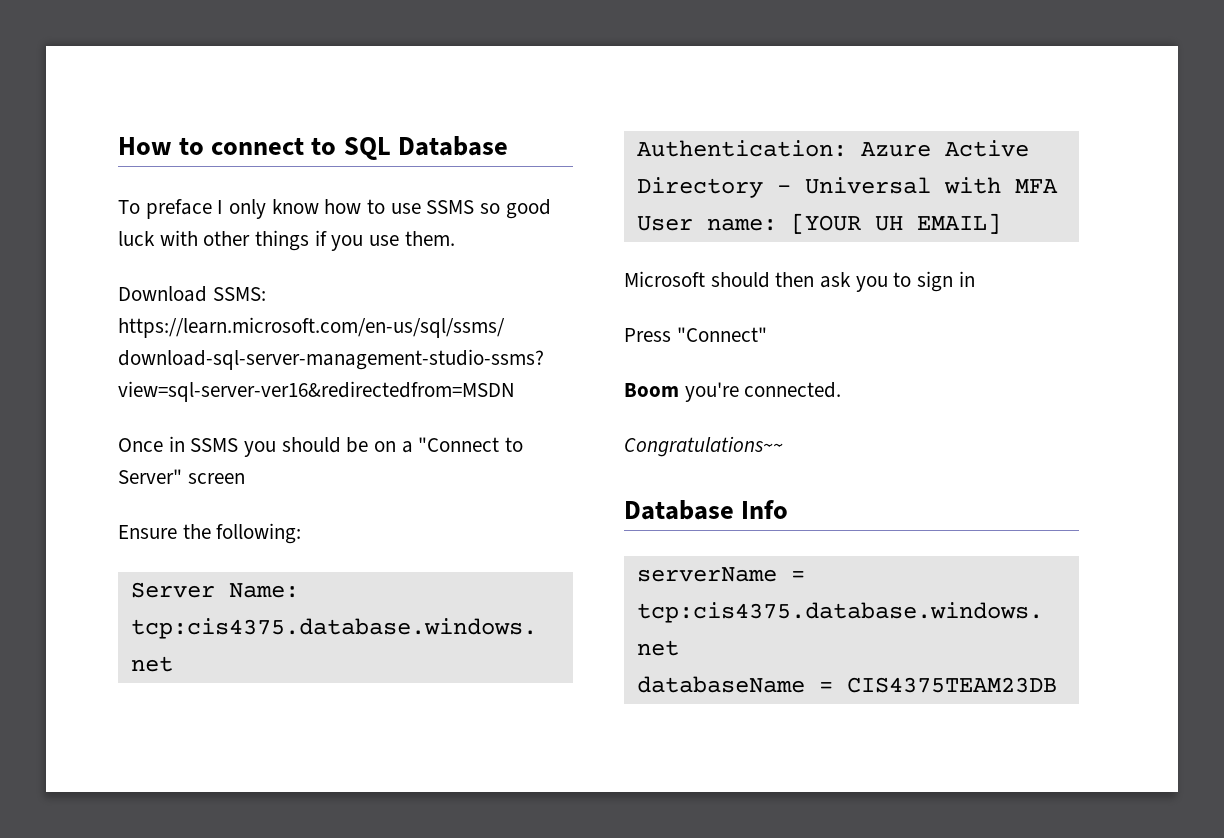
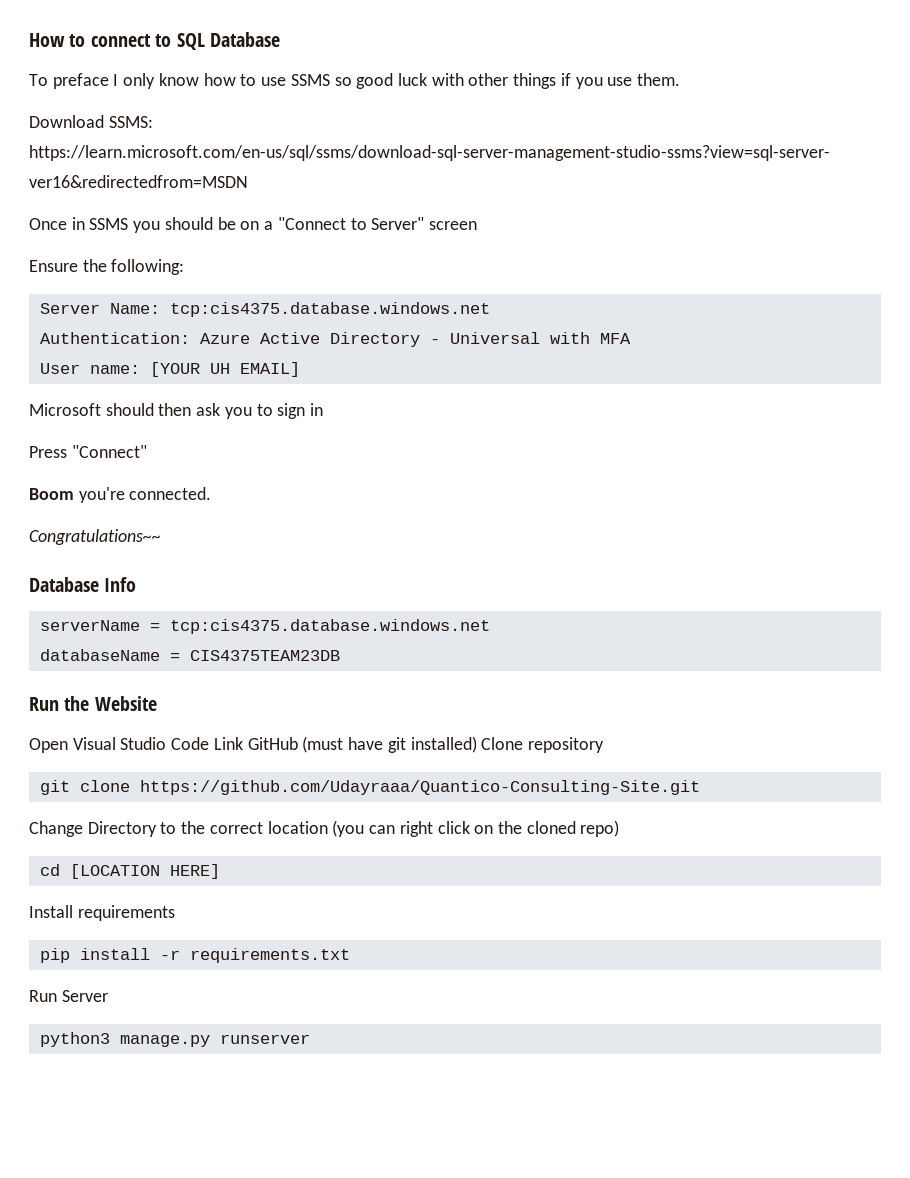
+ Run the Website
+ Open Visual Studio Code Link GitHub (must have git installed) Clone repository
+ git clone https://github.com/Udayraaa/Quantico-Consulting-Site.git
+ Change Directory to the correct location (you can right click on the cloned repo)
+ cd [LOCATION HERE]
+ Install requirements
+ pip install -r requirements.txt
+ Run Server
+ python3 manage.py runserver

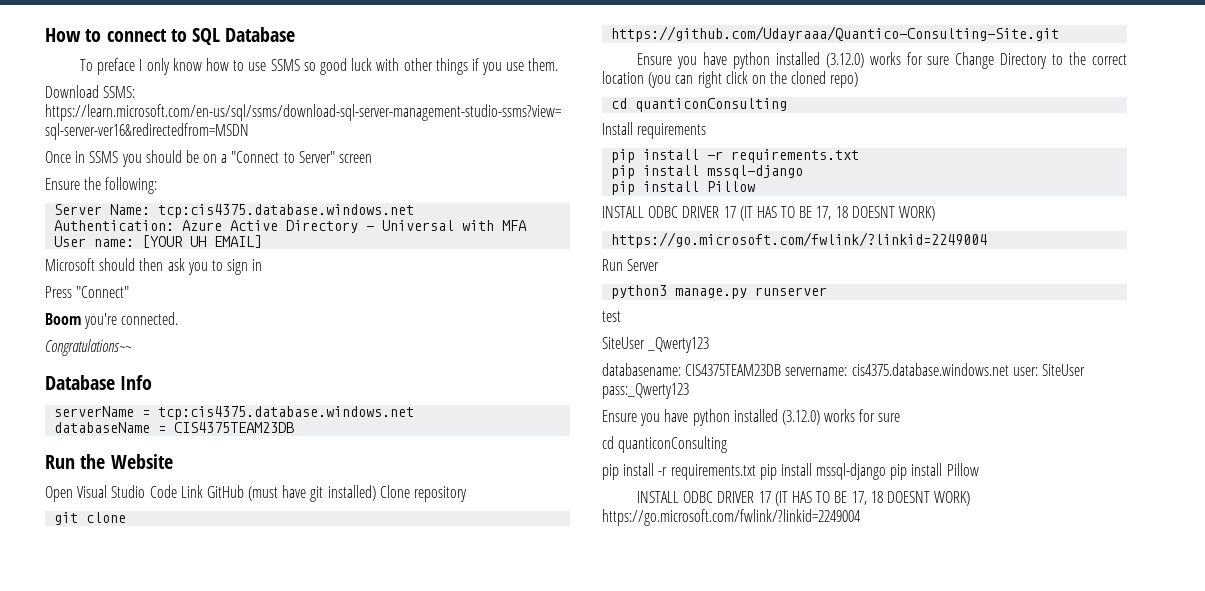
- Change Directory to the correct location (you can right click on the cloned repo)
- cd [LOCATION HERE]
+ Ensure you have python installed (3.12.0) works for sure Change Directory to the correct location (you can right click on the cloned repo)
+ cd quanticonConsulting
  Install requirements
  pip install -r requirements.txt
+ pip install mssql-django
+ pip install Pillow
+ INSTALL ODBC DRIVER 17 (IT HAS TO BE 17, 18 DOESNT WORK)
+ https://go.microsoft.com/fwlink/?linkid=2249004
+ test
+ SiteUser _Qwerty123
+ databasename: CIS4375TEAM23DB servername: cis4375.database.windows.net user: SiteUser pass:_Qwerty123
+ Ensure you have python installed (3.12.0) works for sure
+ cd quanticonConsulting
+ pip install -r requirements.txt pip install mssql-django pip install Pillow
+ INSTALL ODBC DRIVER 17 (IT HAS TO BE 17, 18 DOESNT WORK) https://go.microsoft.com/fwlink/?linkid=2249004

